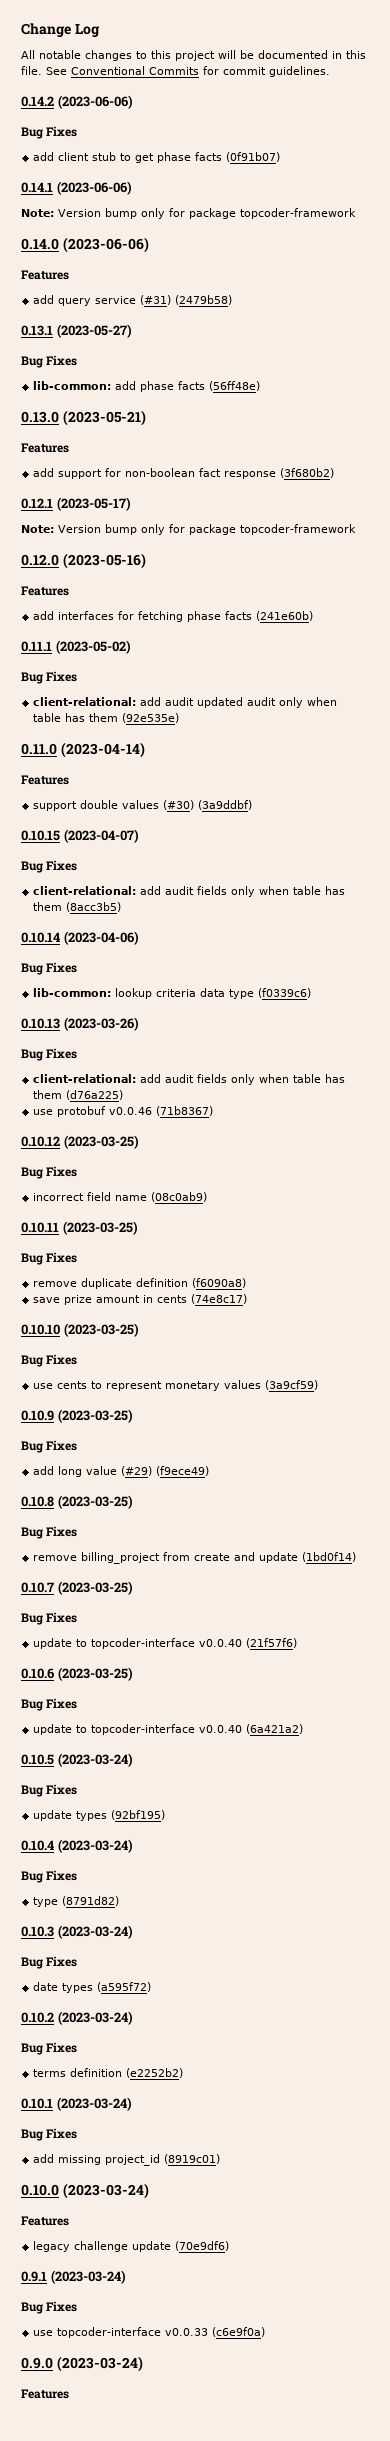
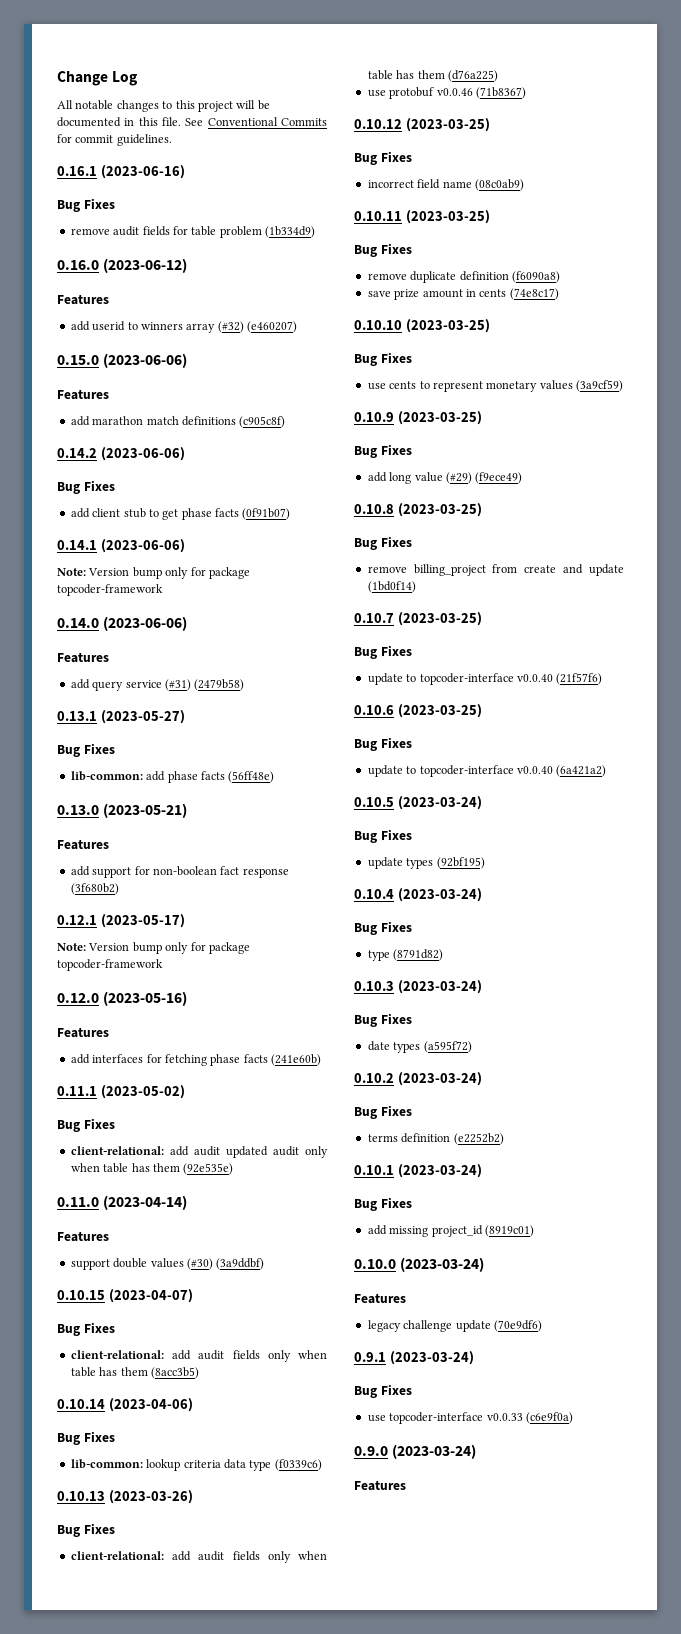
+ 0.16.1 (2023-06-16)
+ Bug Fixes
+ remove audit fields for table problem (1b334d9)
+ 0.16.0 (2023-06-12)
+ Features
+ add userid to winners array (#32) (e460207)
+ 0.15.0 (2023-06-06)
+ Features
+ add marathon match definitions (c905c8f)

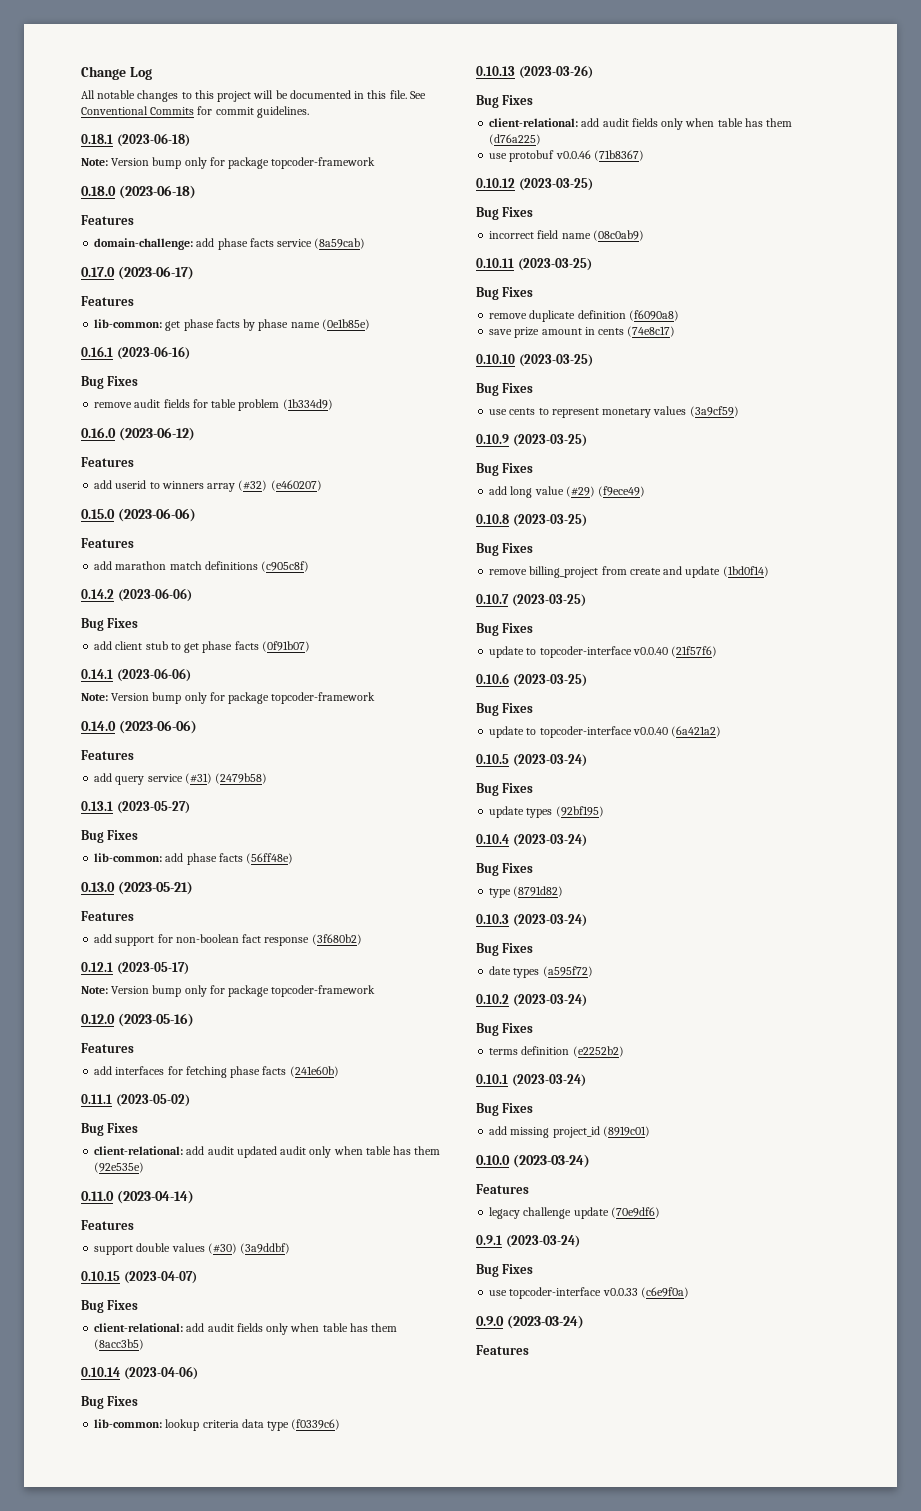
+ 0.18.1 (2023-06-18)
+ Note: Version bump only for package topcoder-framework
+ 0.18.0 (2023-06-18)
+ Features
+ domain-challenge: add phase facts service (8a59cab)
+ 0.17.0 (2023-06-17)
+ Features
+ lib-common: get phase facts by phase name (0e1b85e)

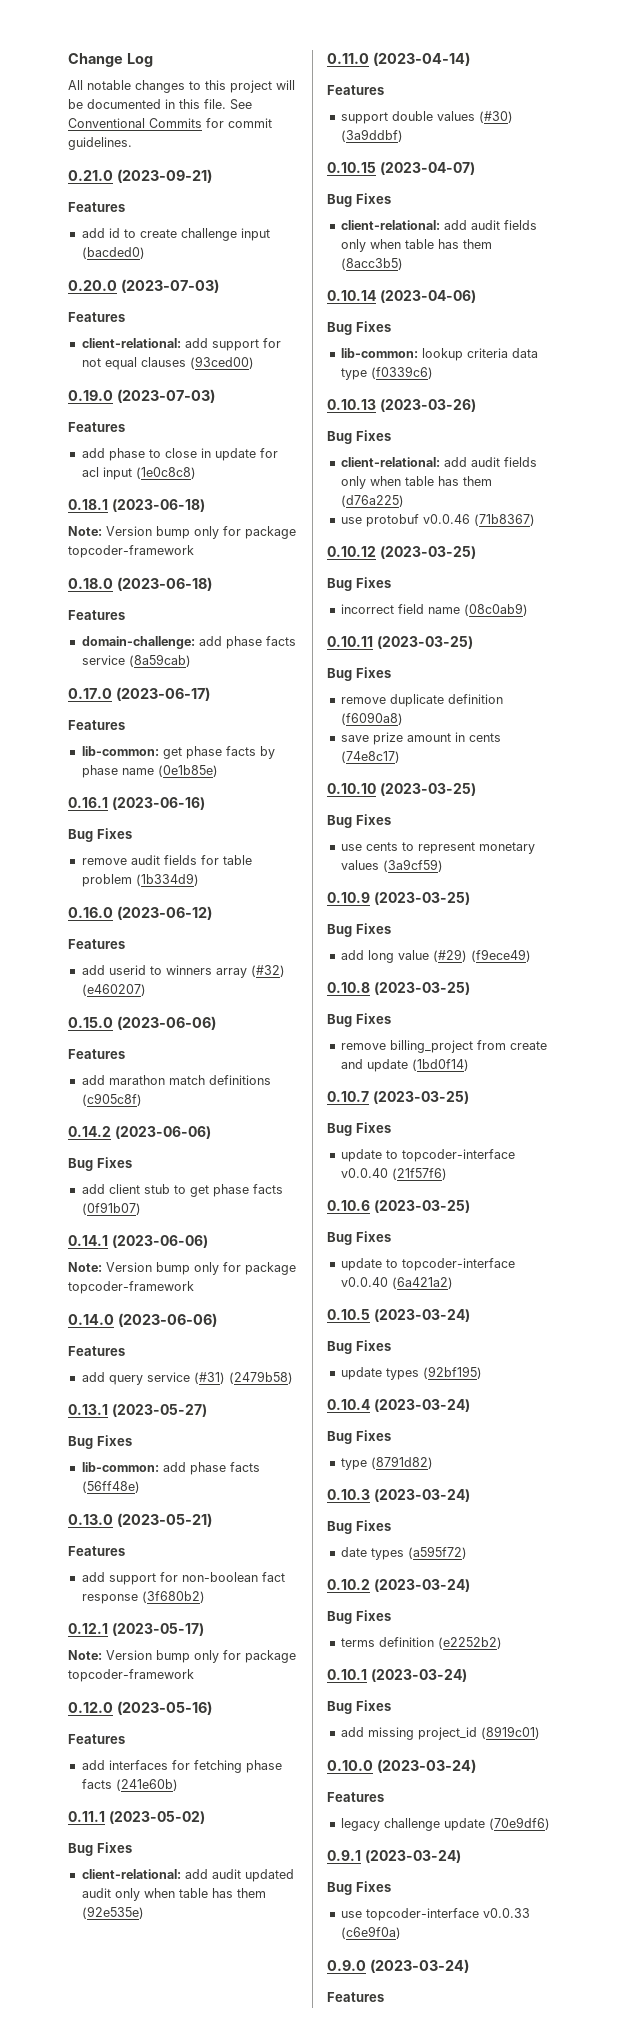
+ 0.21.0 (2023-09-21)
+ Features
+ add id to create challenge input (bacded0)
+ 0.20.0 (2023-07-03)
+ Features
+ client-relational: add support for not equal clauses (93ced00)
+ 0.19.0 (2023-07-03)
+ Features
+ add phase to close in update for acl input (1e0c8c8)

